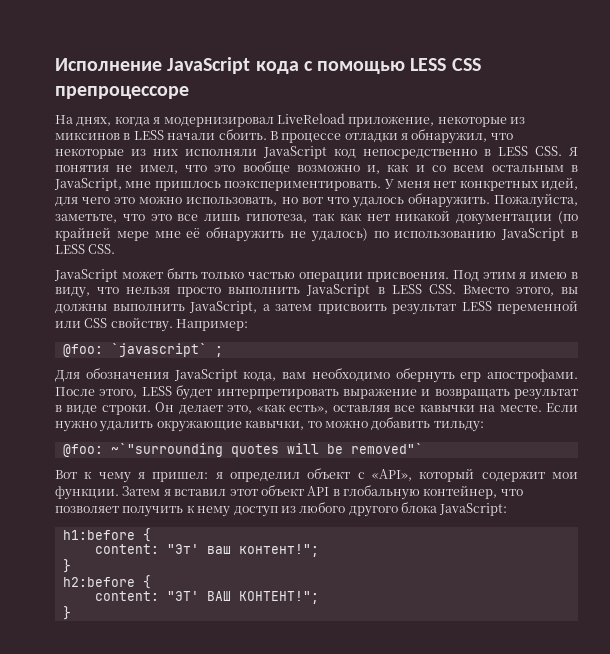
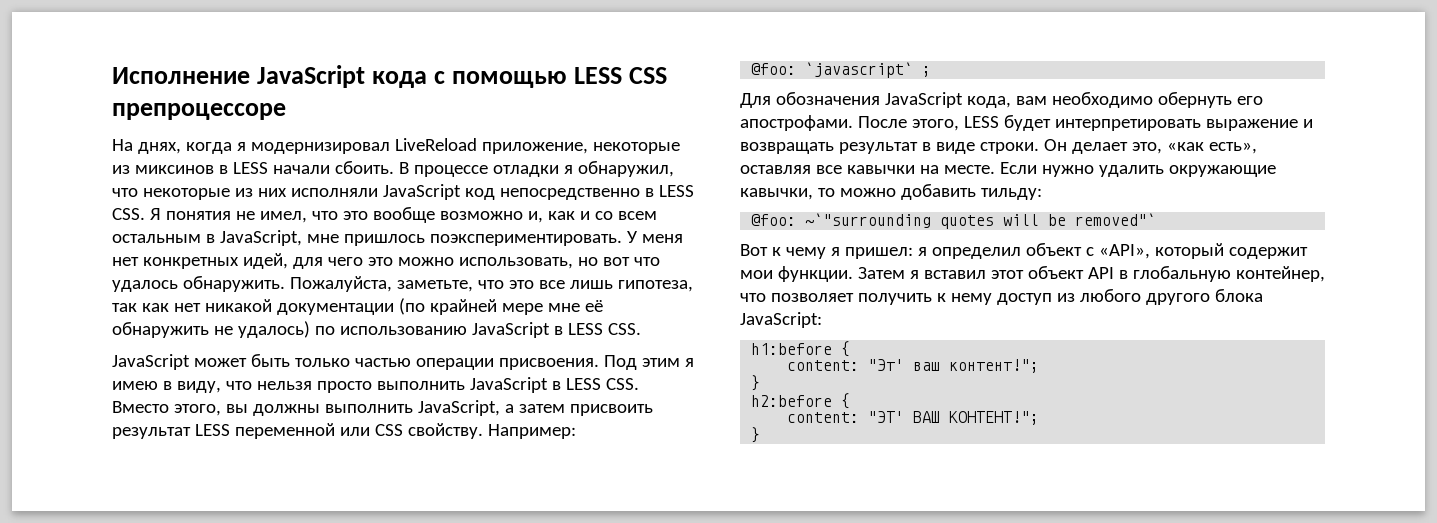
- Для обозначения JavaScript кода, вам необходимо обернуть егр апострофами.
+ Для обозначения JavaScript кода, вам необходимо обернуть его апострофами.

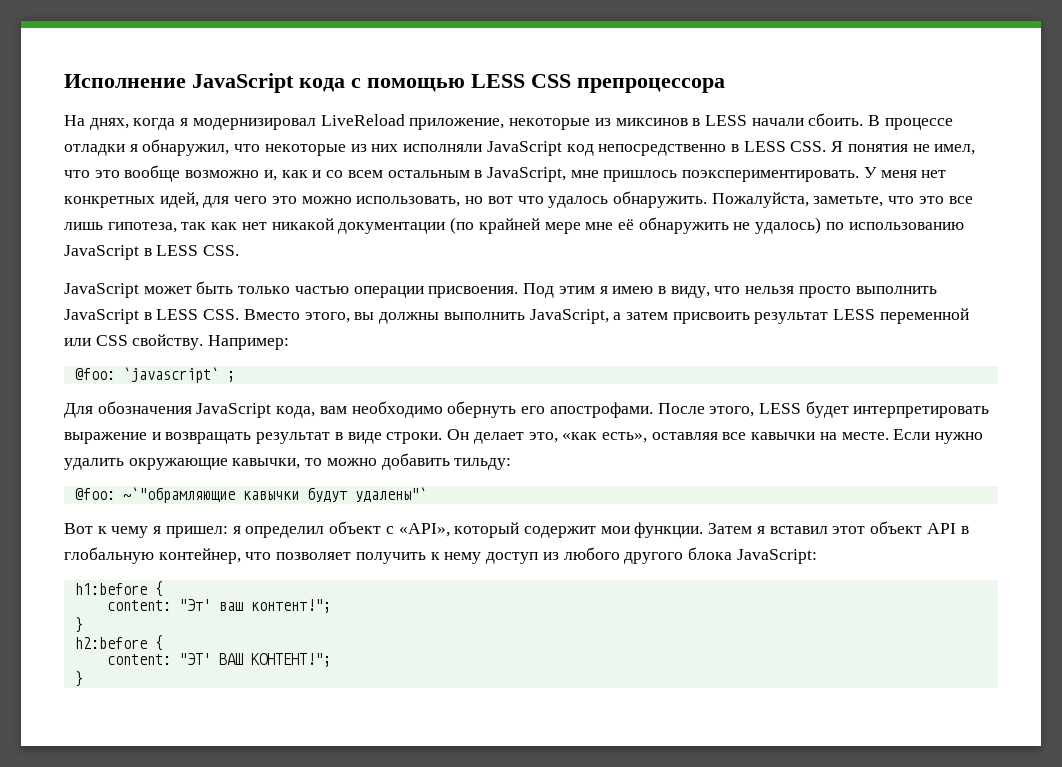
- Исполнение JavaScript кода с помощью LESS CSS препроцессоре
+ Исполнение JavaScript кода с помощью LESS CSS препроцессора
- @foo: ~`"surrounding quotes will be removed"`
+ @foo: ~`"обрамляющие кавычки будут удалены"`

